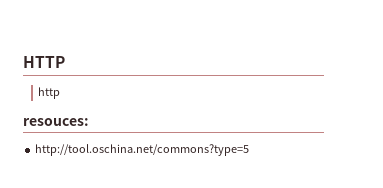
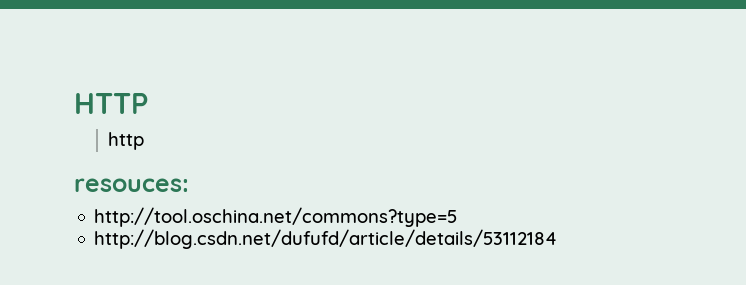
+ http://blog.csdn.net/dufufd/article/details/53112184

